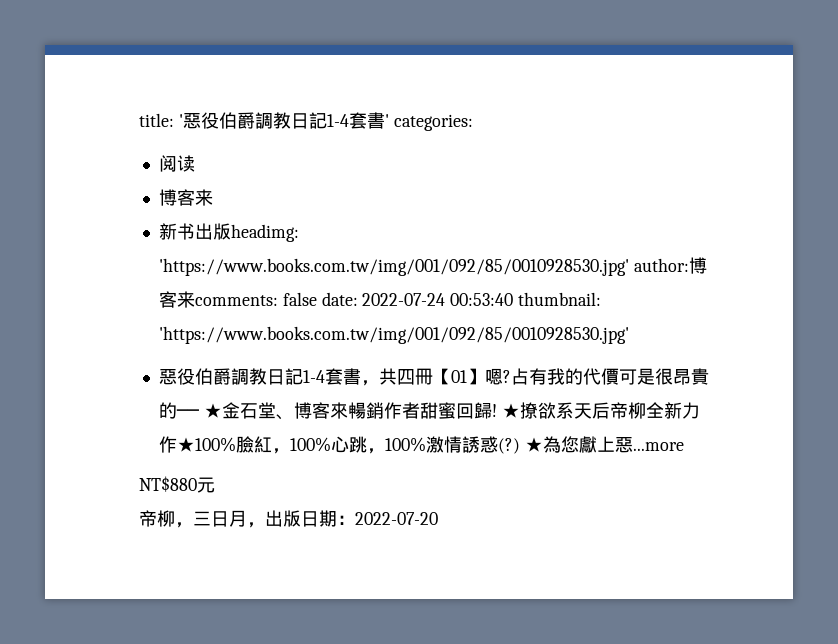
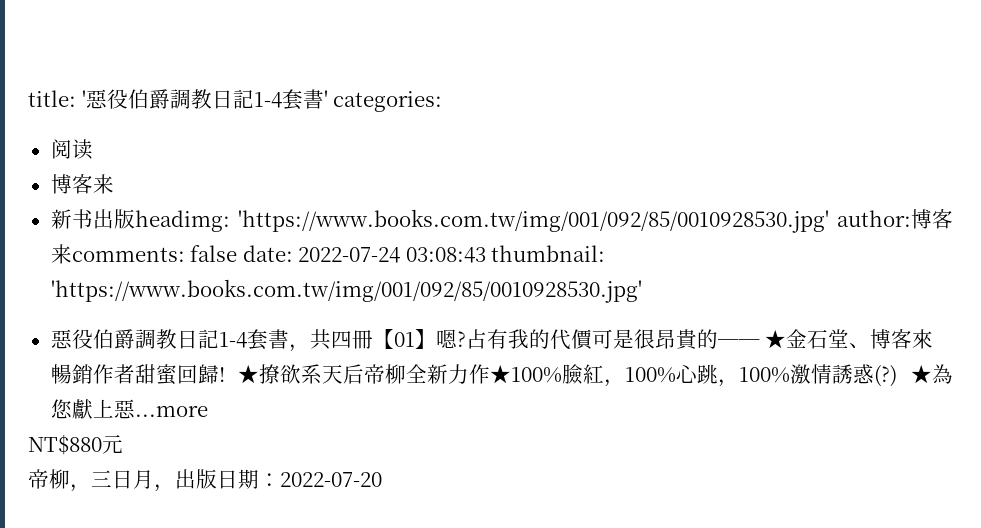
- 新书出版headimg: 'https://www.books.com.tw/img/001/092/85/0010928530.jpg' author:博客来comments: false date: 2022-07-24 00:53:40 thumbnail: 'https://www.books.com.tw/img/001/092/85/0010928530.jpg'
+ 新书出版headimg: 'https://www.books.com.tw/img/001/092/85/0010928530.jpg' author:博客来comments: false date: 2022-07-24 03:08:43 thumbnail: 'https://www.books.com.tw/img/001/092/85/0010928530.jpg'

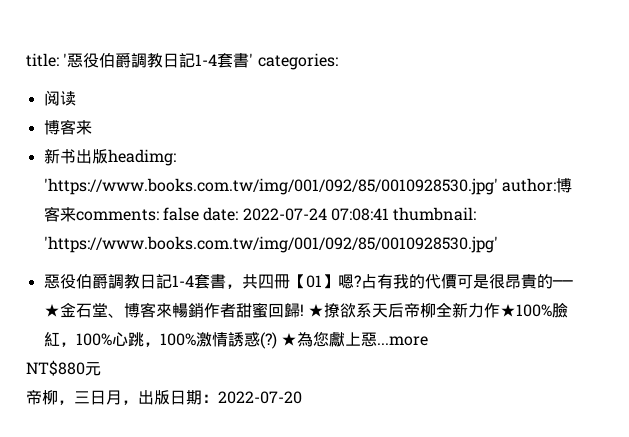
- 新书出版headimg: 'https://www.books.com.tw/img/001/092/85/0010928530.jpg' author:博客来comments: false date: 2022-07-24 03:08:43 thumbnail: 'https://www.books.com.tw/img/001/092/85/0010928530.jpg'
+ 新书出版headimg: 'https://www.books.com.tw/img/001/092/85/0010928530.jpg' author:博客来comments: false date: 2022-07-24 07:08:41 thumbnail: 'https://www.books.com.tw/img/001/092/85/0010928530.jpg'

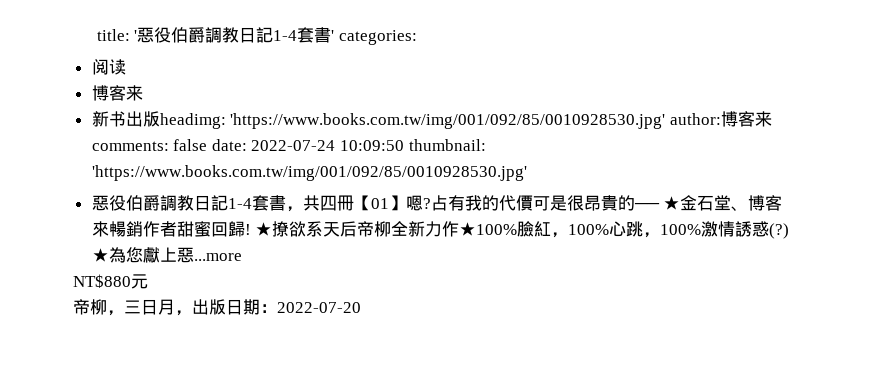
- 新书出版headimg: 'https://www.books.com.tw/img/001/092/85/0010928530.jpg' author:博客来comments: false date: 2022-07-24 07:08:41 thumbnail: 'https://www.books.com.tw/img/001/092/85/0010928530.jpg'
+ 新书出版headimg: 'https://www.books.com.tw/img/001/092/85/0010928530.jpg' author:博客来comments: false date: 2022-07-24 10:09:50 thumbnail: 'https://www.books.com.tw/img/001/092/85/0010928530.jpg'

